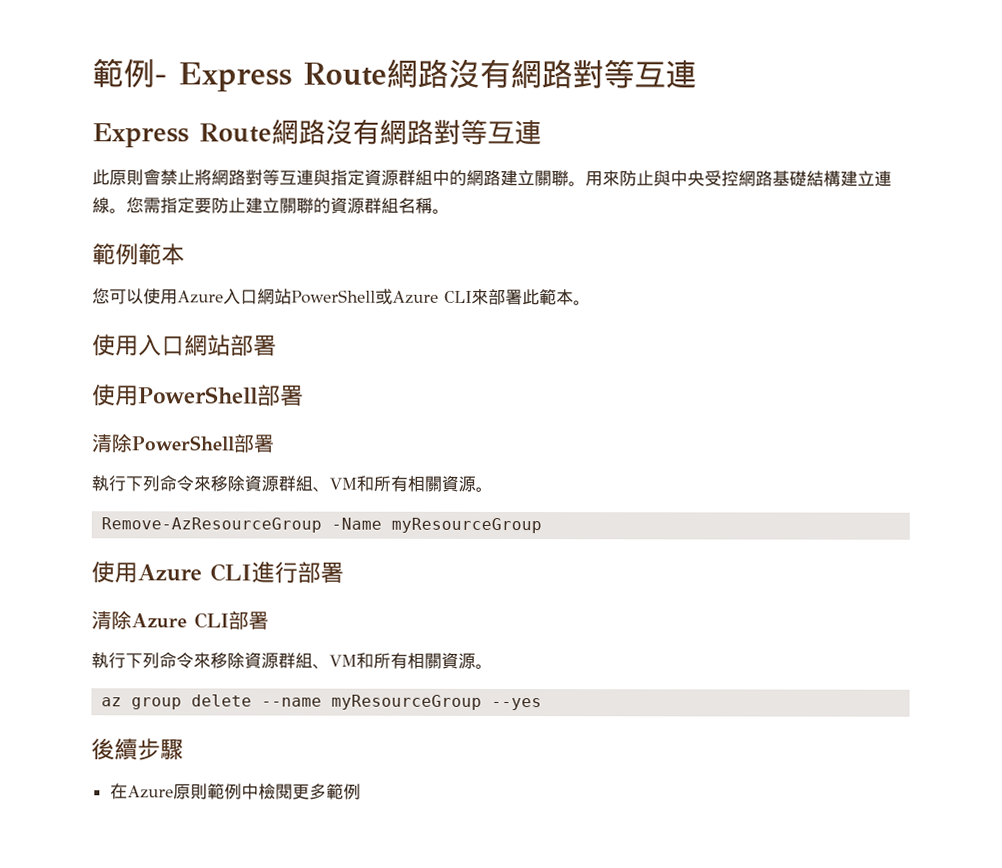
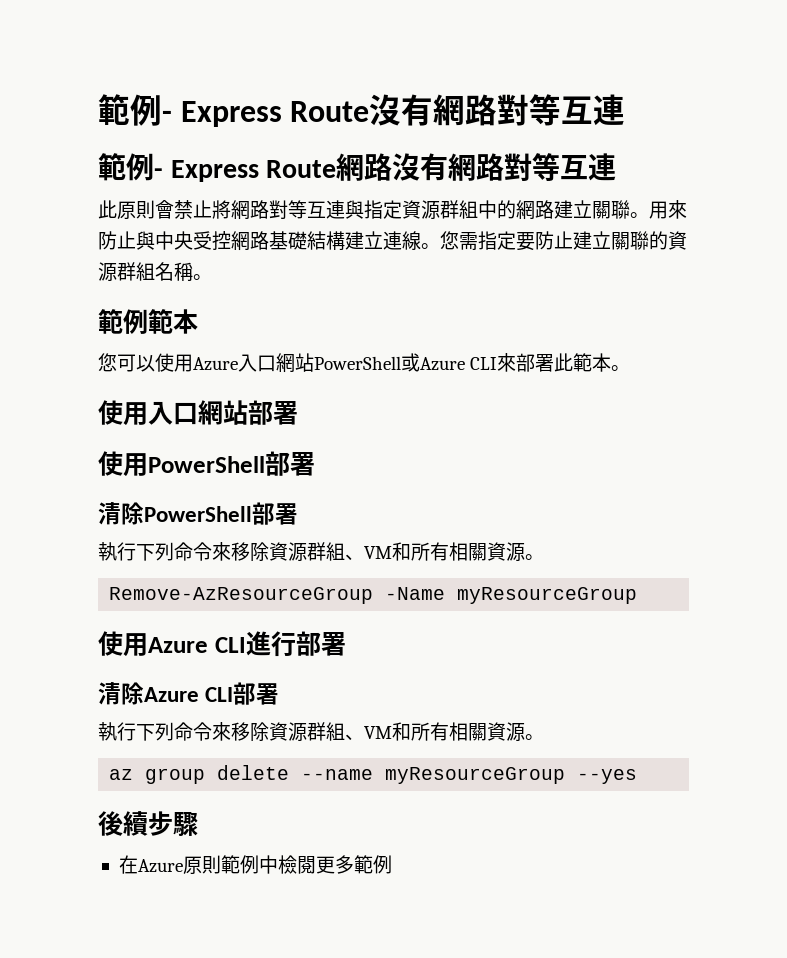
+ 範例- Express Route沒有網路對等互連
  範例- Express Route網路沒有網路對等互連
- Express Route網路沒有網路對等互連

